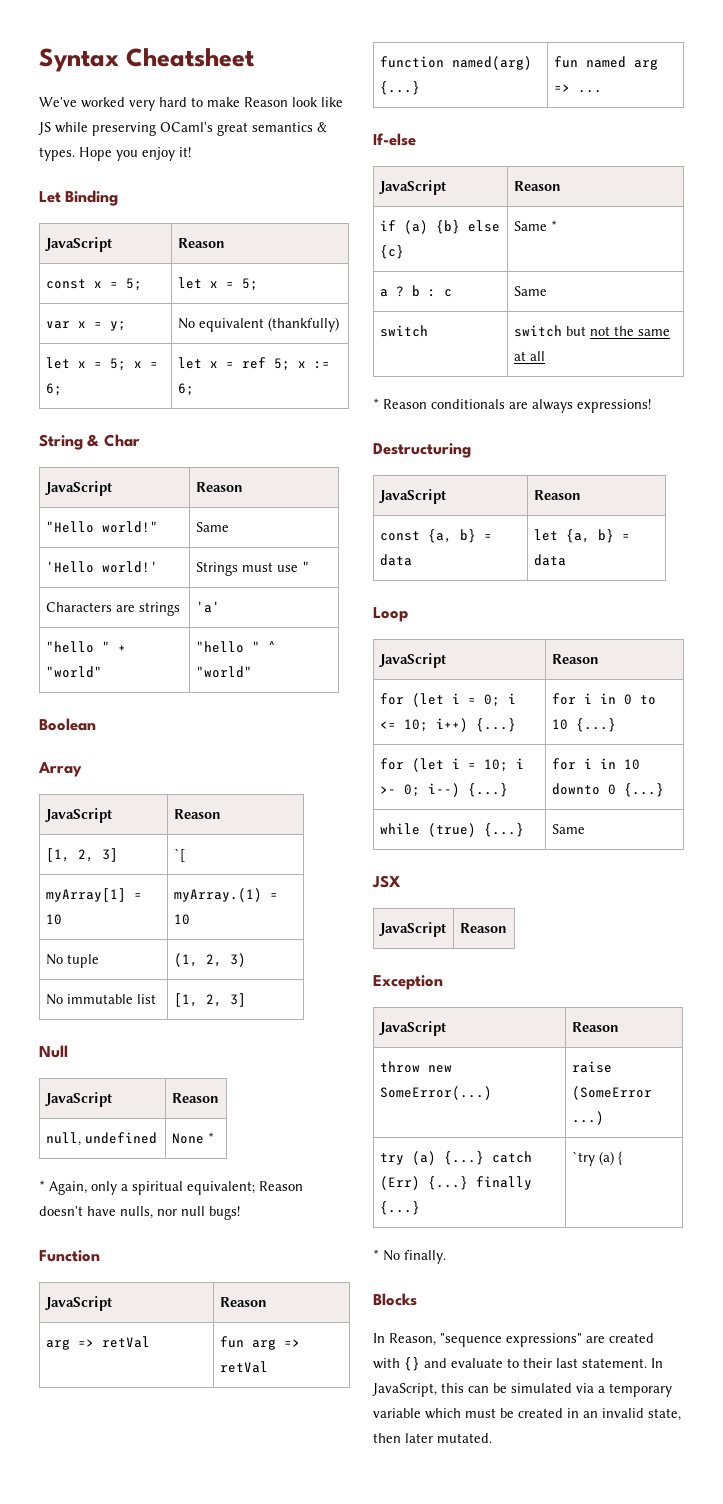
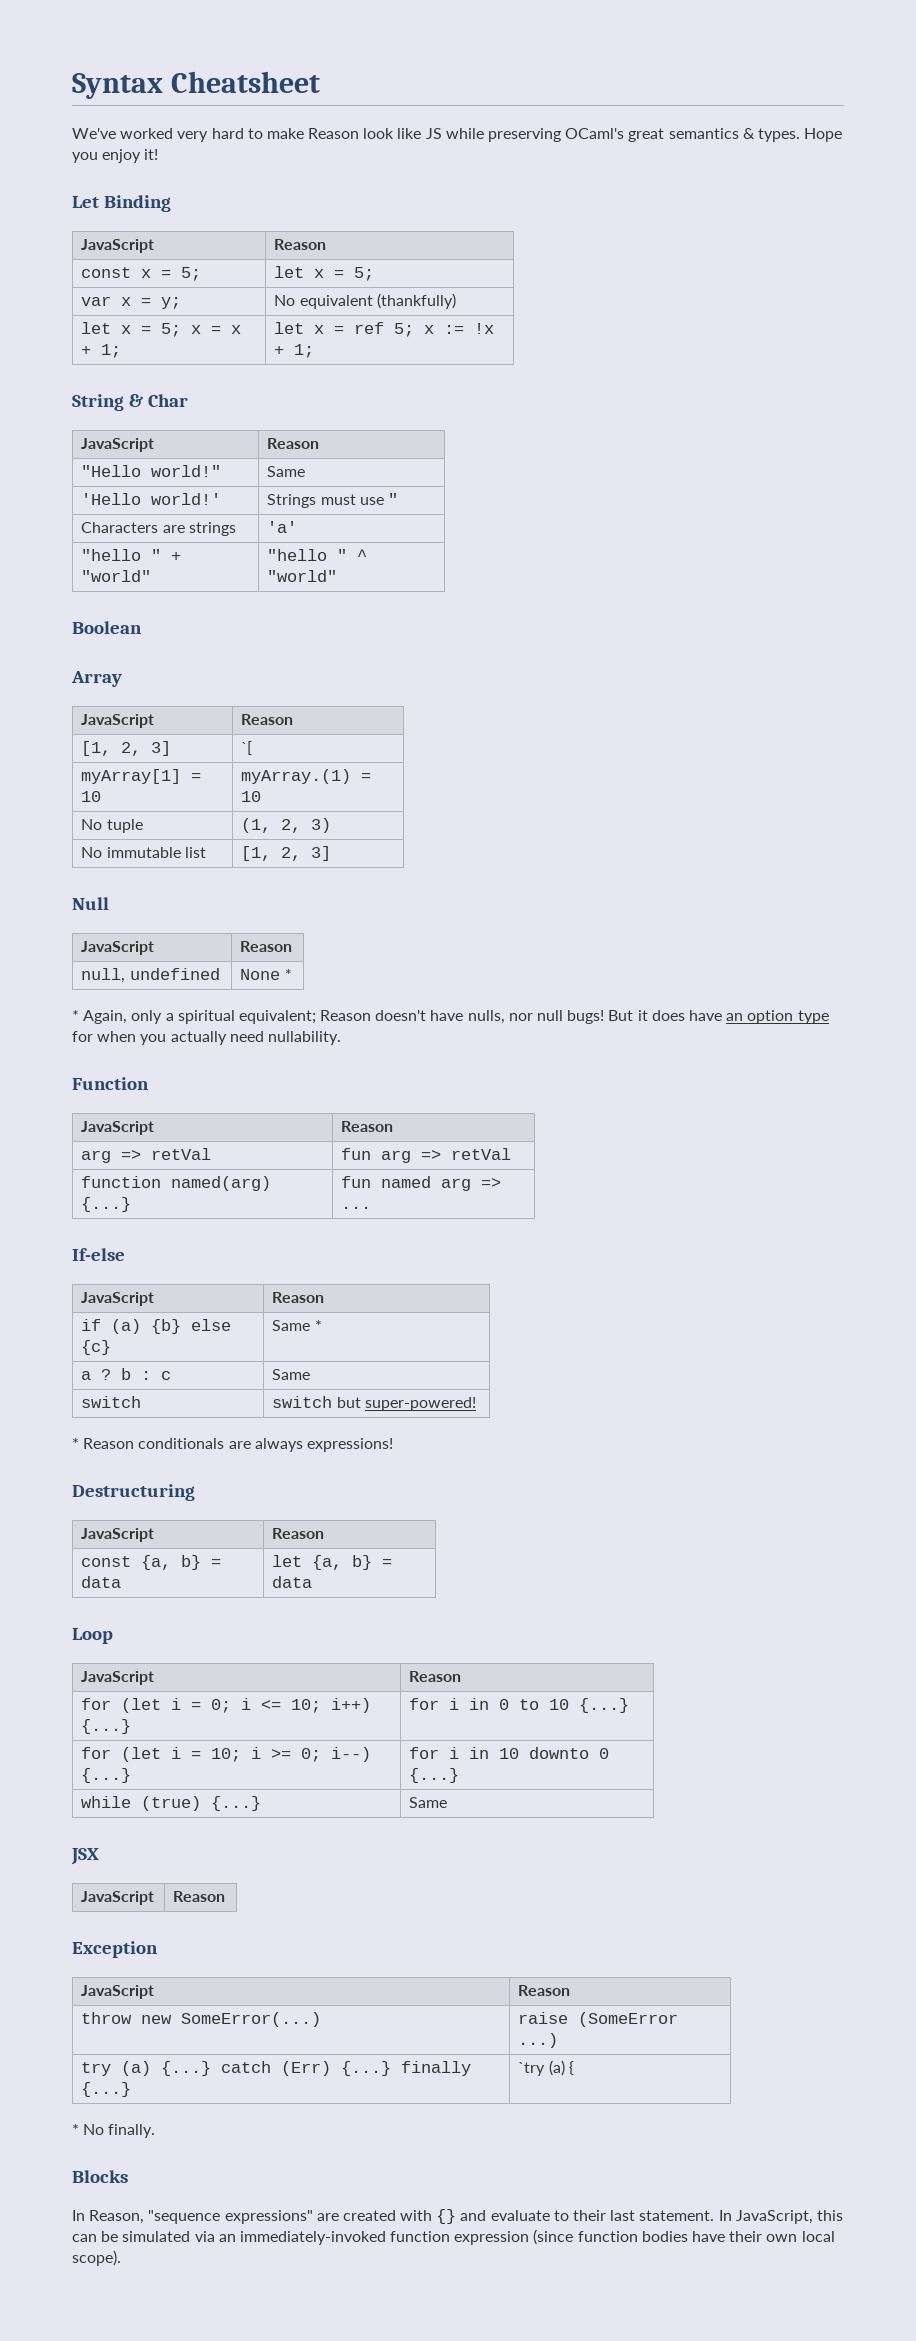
- let x = 5; x = 6; | let x = ref 5; x := 6;
+ let x = 5; x = x + 1; | let x = ref 5; x := !x + 1;
+ But it does have an option type for when you actually need nullability.
- switch | switch but not the same at all
+ switch | switch but super-powered!
- for (let i = 10; i >- 0; i--) {...} | for i in 10 downto 0 {...}
+ for (let i = 10; i >= 0; i--) {...} | for i in 10 downto 0 {...}
- In JavaScript, this can be simulated via a temporary variable which must be created in an invalid state, then later mutated.
+ In JavaScript, this can be simulated via an immediately-invoked function expression (since function bodies have their own local scope).

